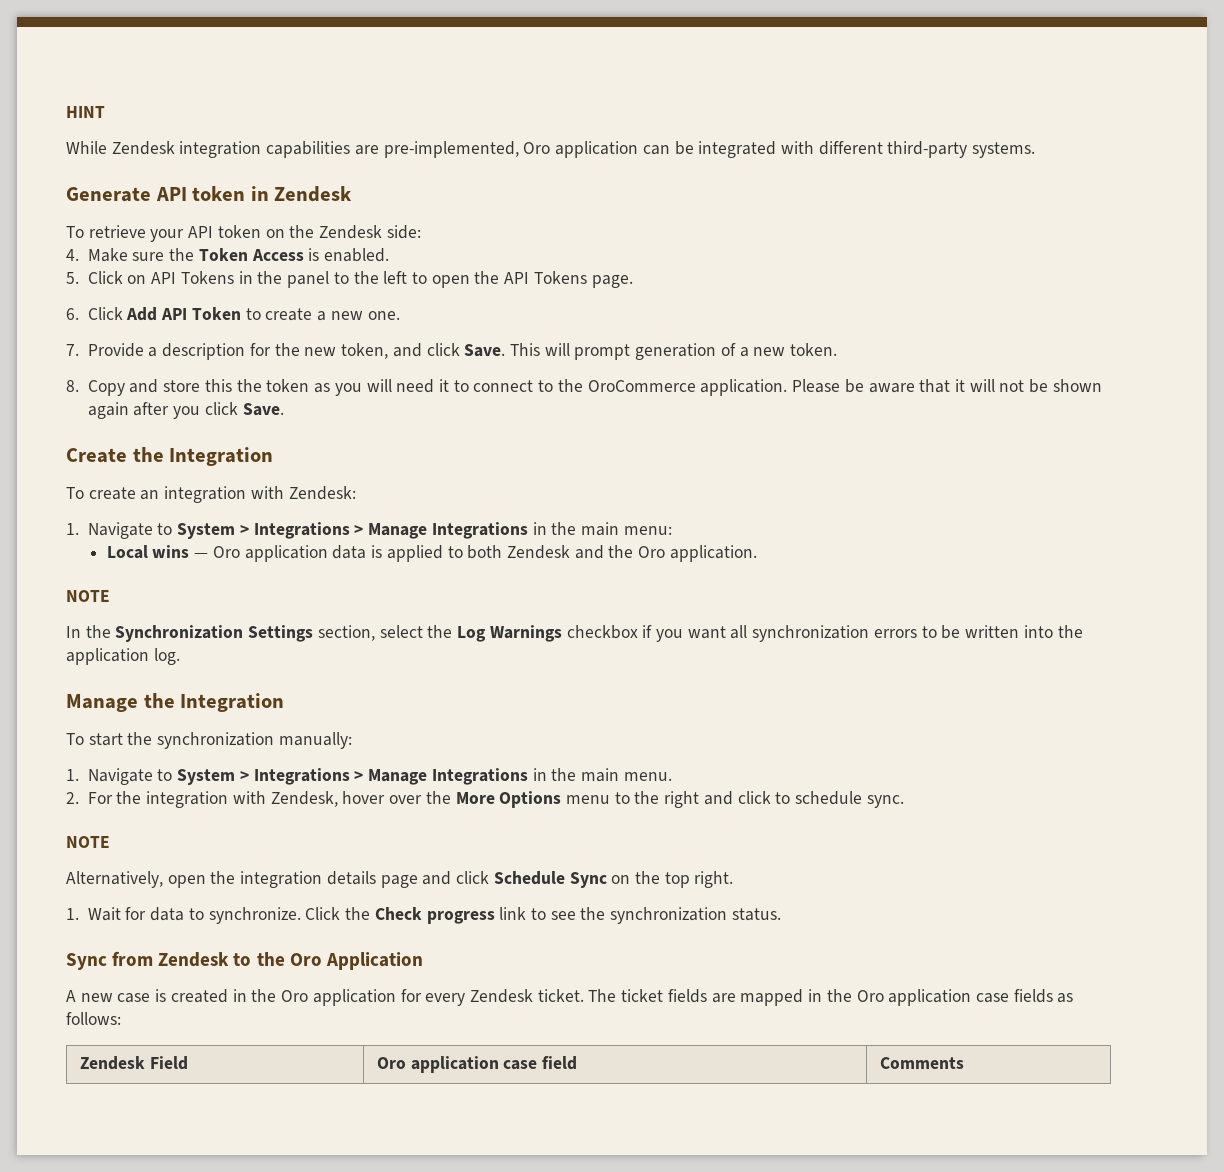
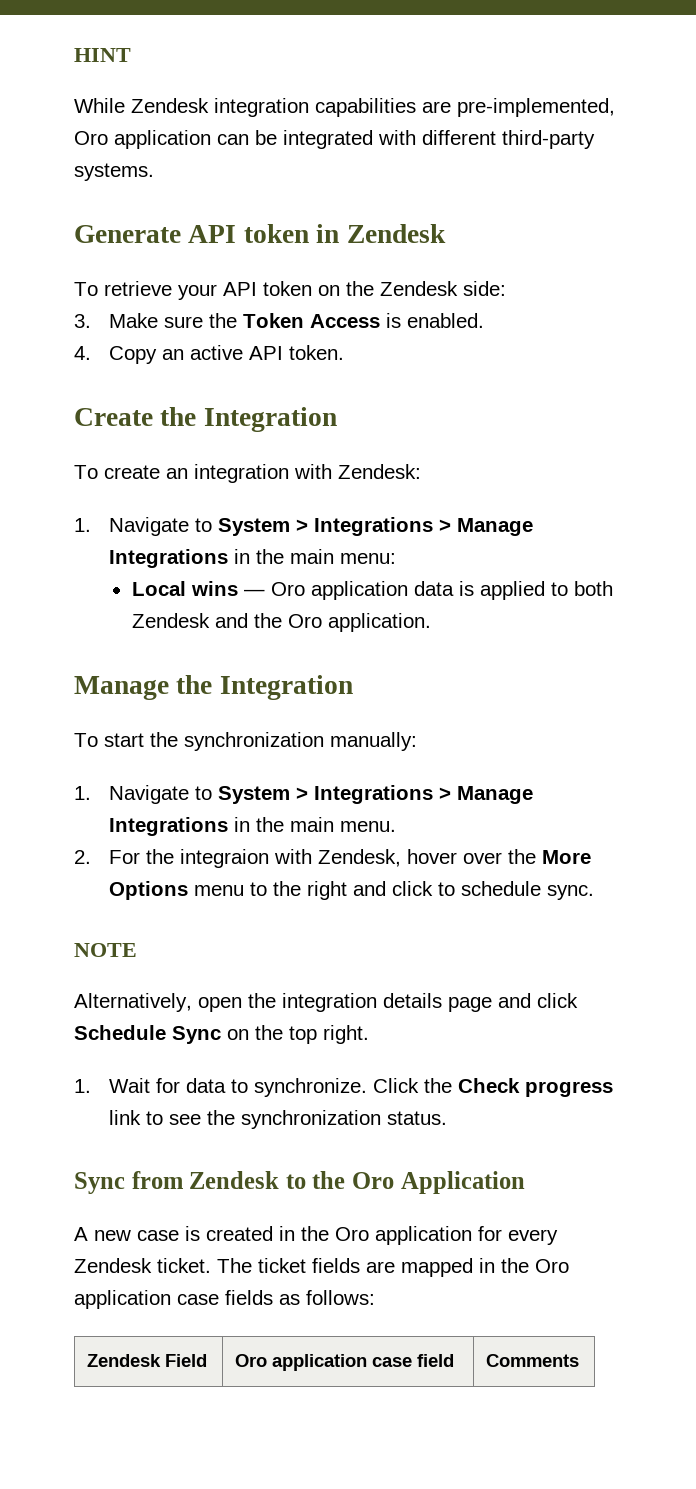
- 4. Make sure the Token Access is enabled.
+ 3. Make sure the Token Access is enabled.
- 5. Click on API Tokens in the panel to the left to open the API Tokens page.
- 6. Click Add API Token to create a new one.
- 7. Provide a description for the new token, and click Save. This will prompt generation of a new token.
- 8. Copy and store this the token as you will need it to connect to the OroCommerce application. Please be aware that it will not be shown again after you click Save.
+ 4. Copy an active API token.
  Local wins — Oro application data is applied to both Zendesk and the Oro application.
- NOTE
- In the Synchronization Settings section, select the Log Warnings checkbox if you want all synchronization errors to be written into the application log.
- 2. For the integration with Zendesk, hover over the More Options menu to the right and click to schedule sync.
+ 2. For the integraion with Zendesk, hover over the More Options menu to the right and click to schedule sync.

